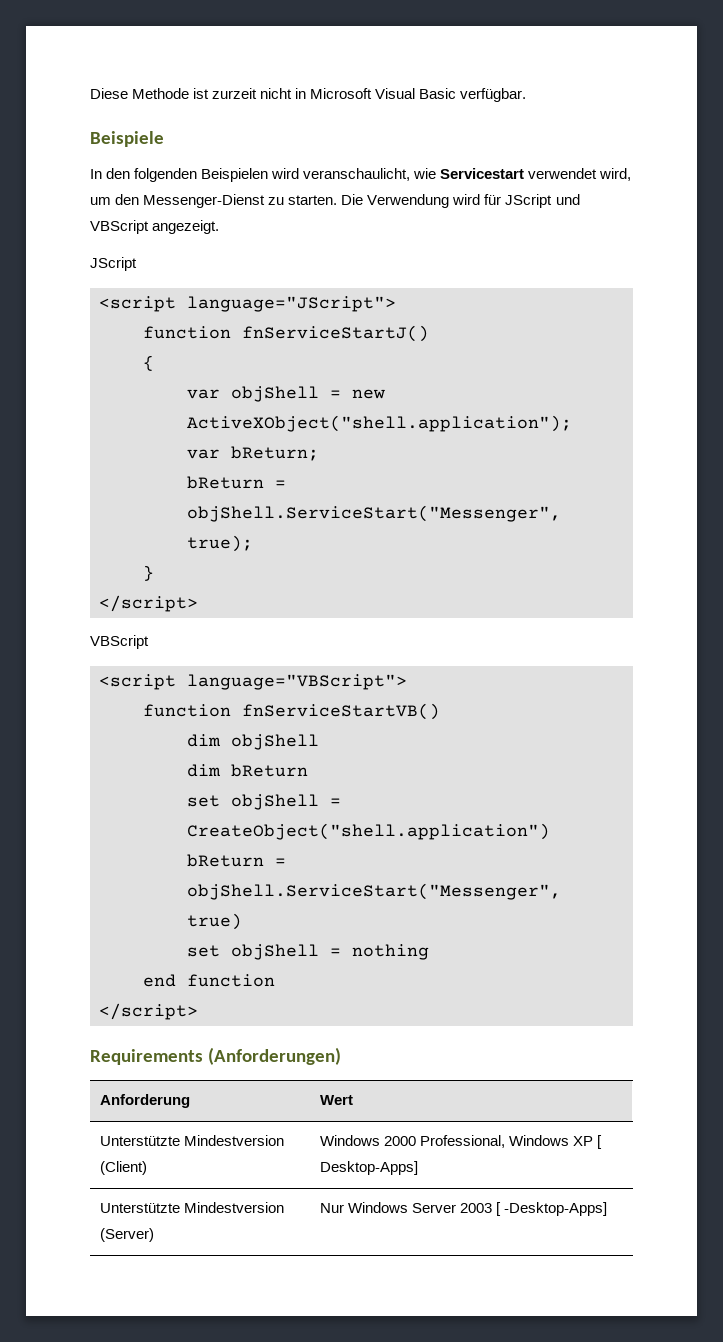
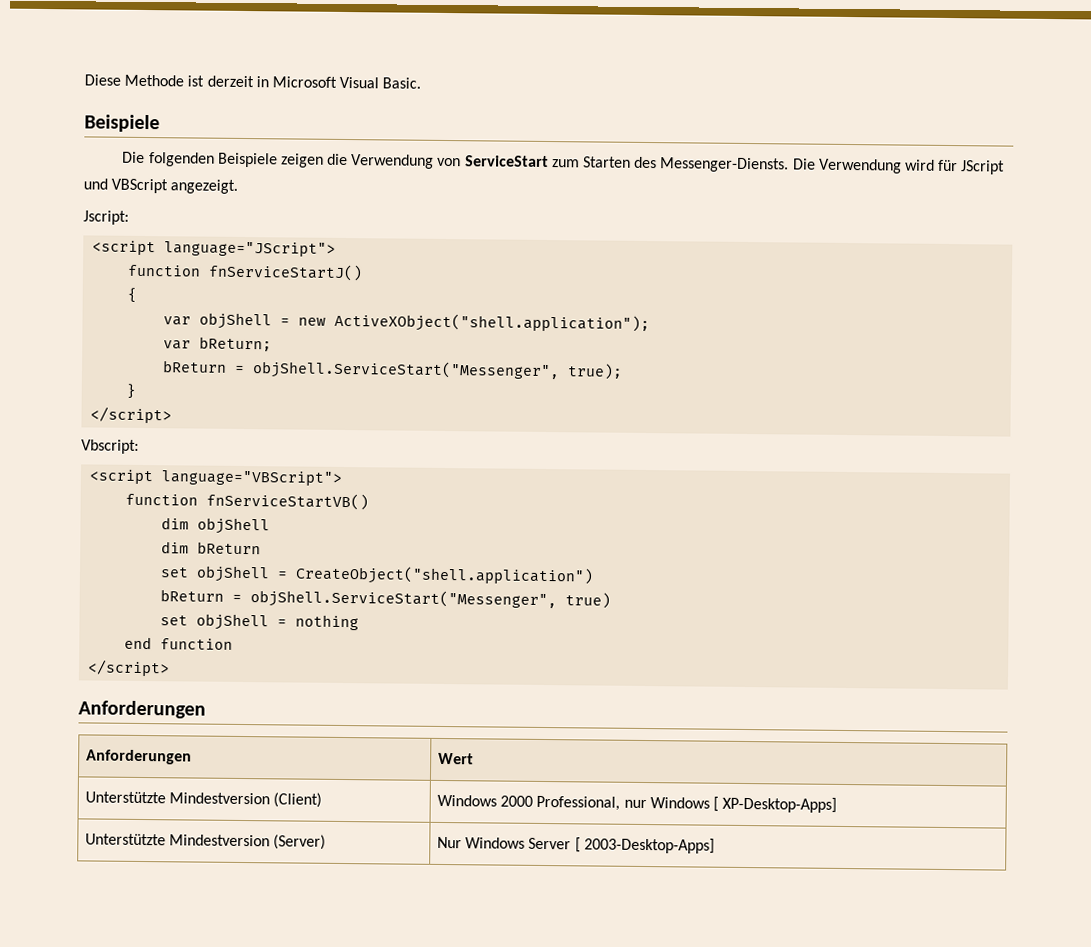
- Diese Methode ist zurzeit nicht in Microsoft Visual Basic verfügbar.
+ Diese Methode ist derzeit in Microsoft Visual Basic.
- In den folgenden Beispielen wird veranschaulicht, wie Servicestart verwendet wird, um den Messenger-Dienst zu starten.
+ Die folgenden Beispiele zeigen die Verwendung von ServiceStart zum Starten des Messenger-Diensts.
  Die Verwendung wird für JScript und VBScript angezeigt.
- JScript
+ Jscript:
  }
  </script>
- VBScript
+ Vbscript:
  end function
  </script>
- Requirements (Anforderungen)
- Anforderung | Wert
+ Anforderungen
+ Anforderungen | Wert
- Unterstützte Mindestversion (Client) | Windows 2000 Professional, Windows XP [ Desktop-Apps]
+ Unterstützte Mindestversion (Client) | Windows 2000 Professional, nur Windows [ XP-Desktop-Apps]
- Unterstützte Mindestversion (Server) | Nur Windows Server 2003 [ -Desktop-Apps]
+ Unterstützte Mindestversion (Server) | Nur Windows Server [ 2003-Desktop-Apps]

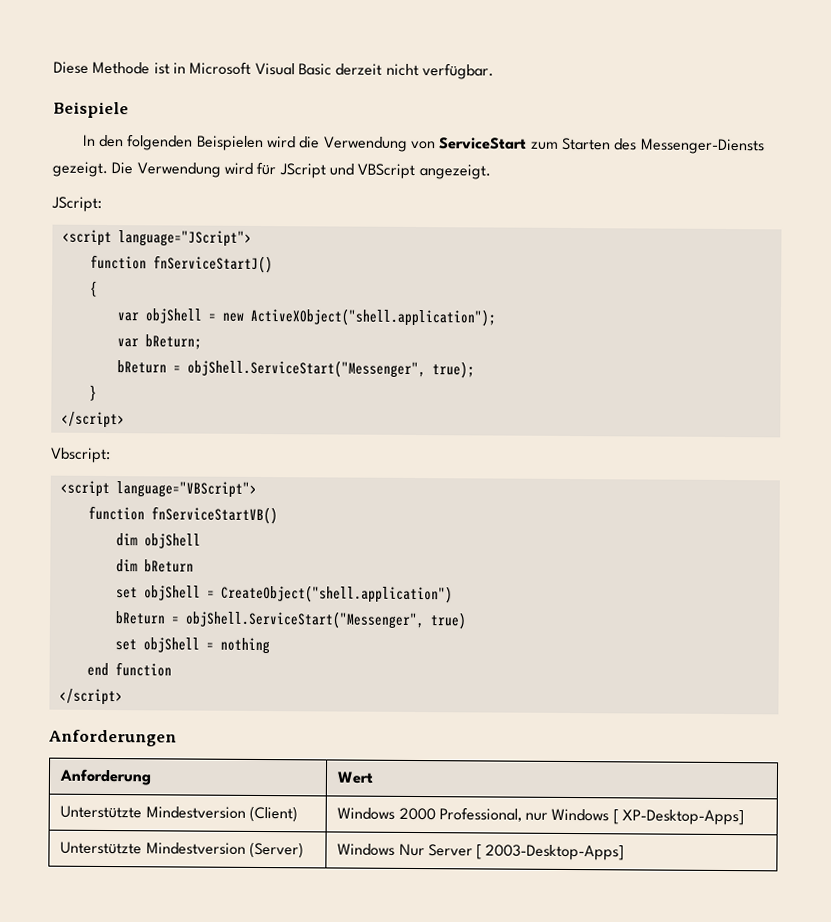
- Diese Methode ist derzeit in Microsoft Visual Basic.
+ Diese Methode ist in Microsoft Visual Basic derzeit nicht verfügbar.
  Beispiele
- Die folgenden Beispiele zeigen die Verwendung von ServiceStart zum Starten des Messenger-Diensts.
+ In den folgenden Beispielen wird die Verwendung von ServiceStart zum Starten des Messenger-Diensts gezeigt.
- Jscript:
+ JScript:
- Anforderungen | Wert
+ Anforderung | Wert
- Unterstützte Mindestversion (Server) | Nur Windows Server [ 2003-Desktop-Apps]
+ Unterstützte Mindestversion (Server) | Windows Nur Server [ 2003-Desktop-Apps]

